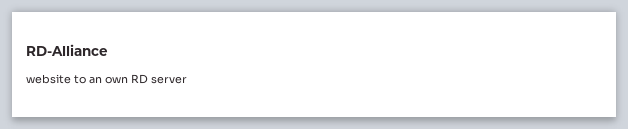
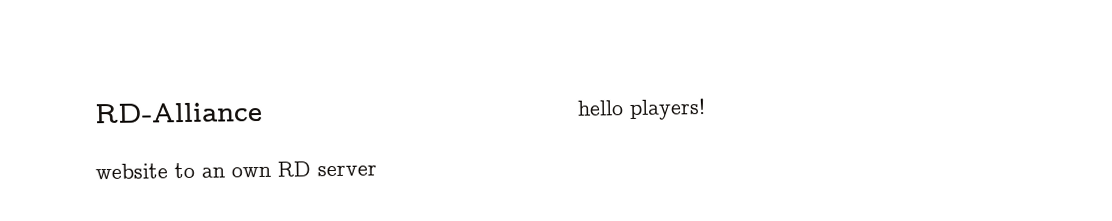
+ hello players!

